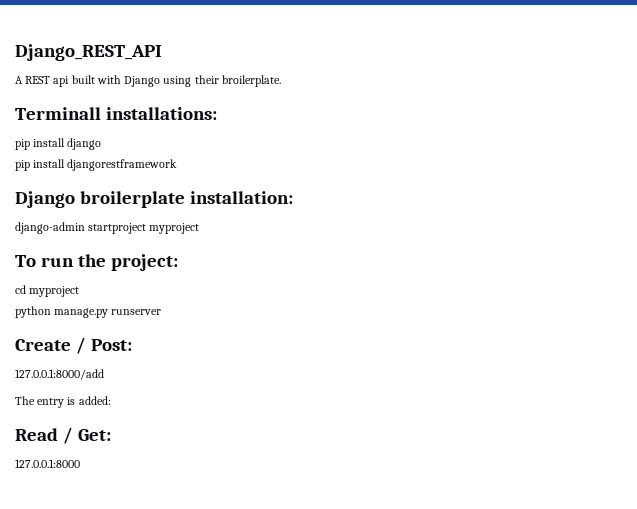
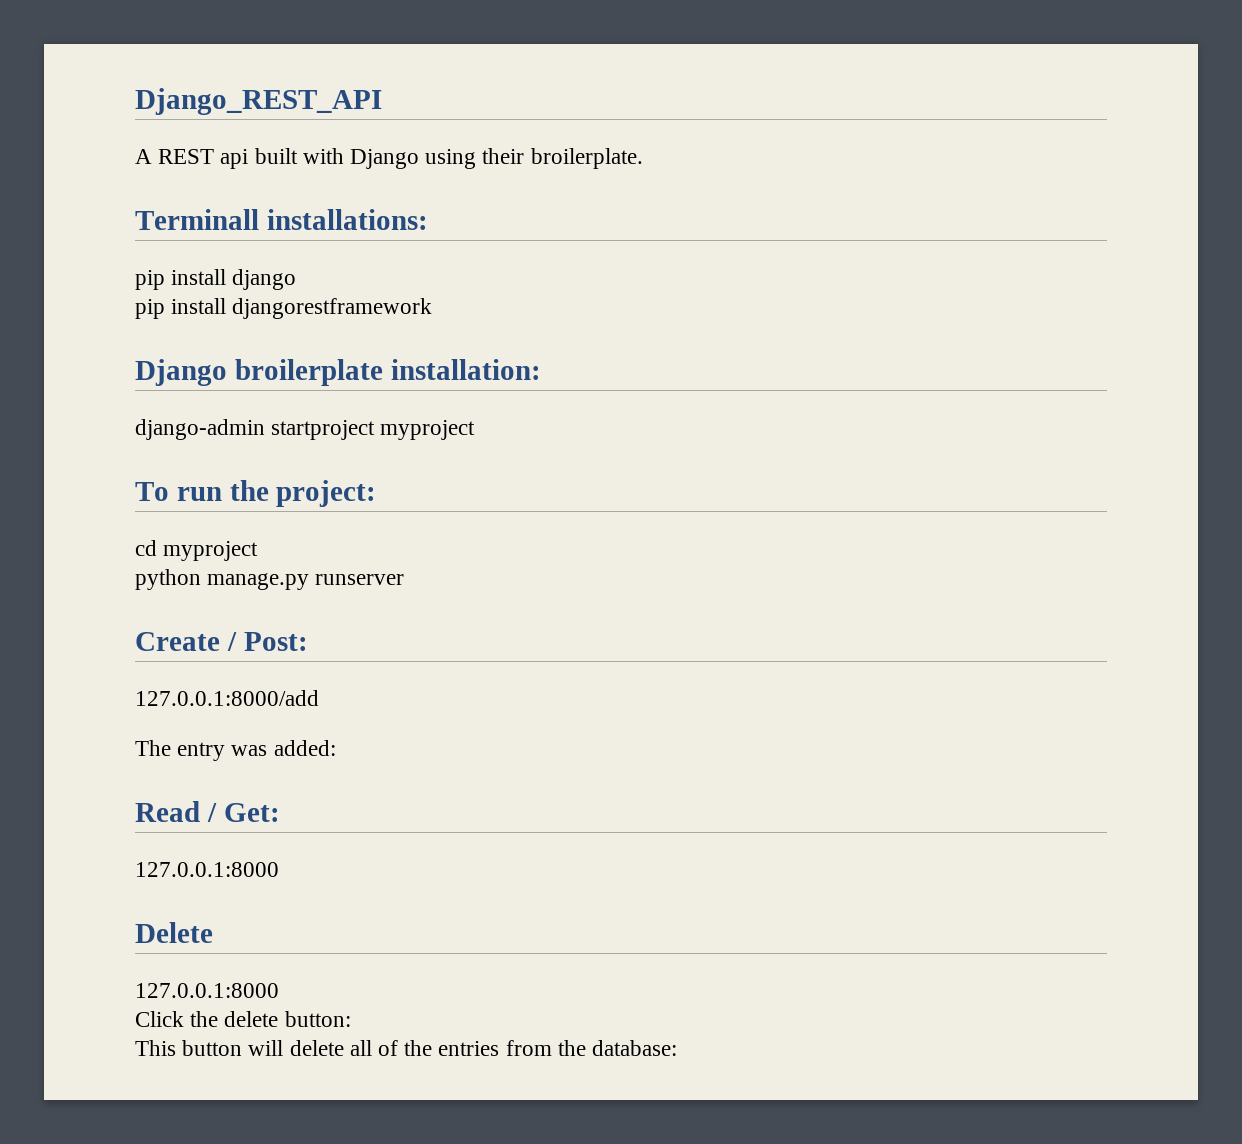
- The entry is added:
+ The entry was added:
+ Delete
+ 127.0.0.1:8000
+ Click the delete button:
+ This button will delete all of the entries from the database:

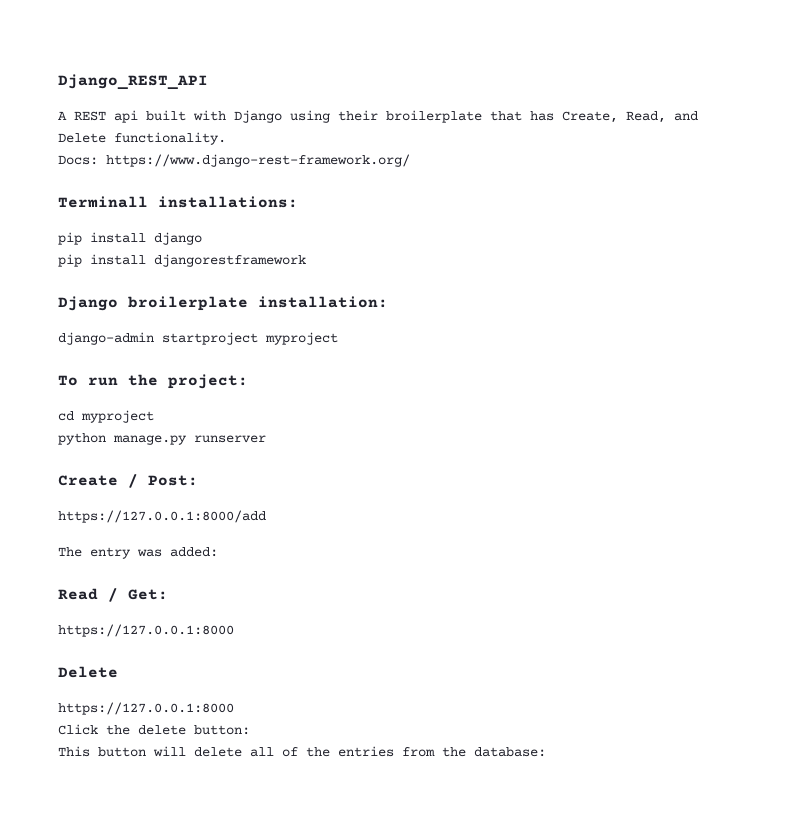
- A REST api built with Django using their broilerplate.
+ A REST api built with Django using their broilerplate that has Create, Read, and Delete functionality.
+ Docs: https://www.django-rest-framework.org/
- 127.0.0.1:8000/add
+ https://127.0.0.1:8000/add
  Read / Get:
- 127.0.0.1:8000
+ https://127.0.0.1:8000
  Delete
- 127.0.0.1:8000
+ https://127.0.0.1:8000

